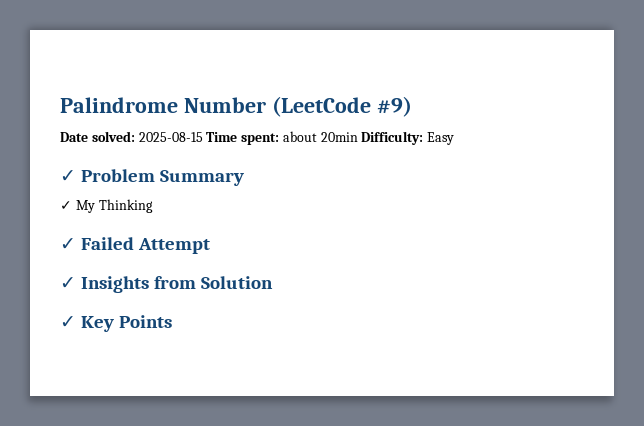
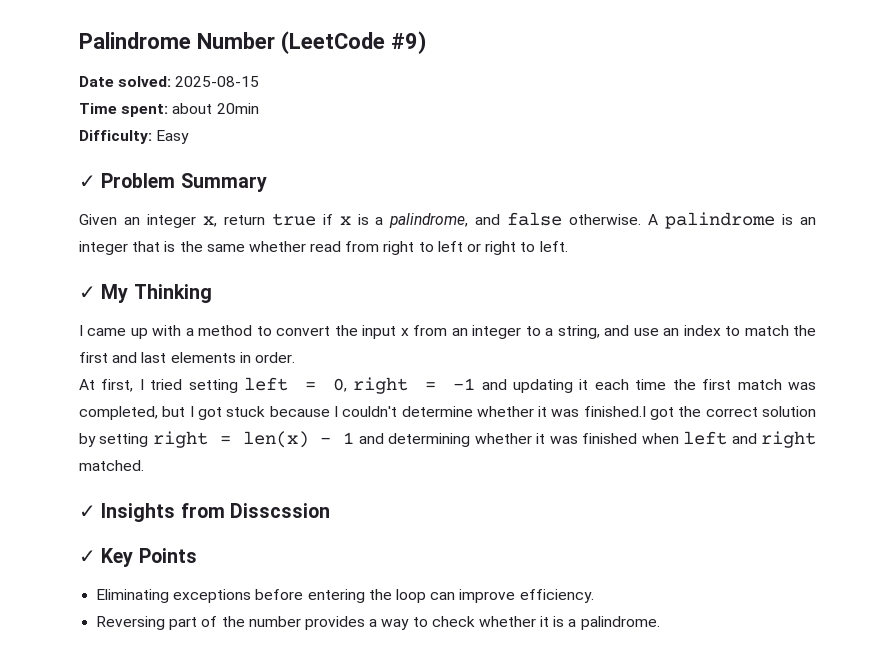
- Date solved: 2025-08-15 Time spent: about 20min Difficulty: Easy
+ Date solved: 2025-08-15
+ Time spent: about 20min
+ Difficulty: Easy
+ Given an integer x, return true if x is a palindrome, and false otherwise. A palindrome is an integer that is the same whether read from right to left or right to left.
  ✓ My Thinking
- ✓ Failed Attempt
+ I came up with a method to convert the input x from an integer to a string, and use an index to match the first and last elements in order.
+ At first, I tried setting left = 0, right = -1 and updating it each time the first match was completed, but I got stuck because I couldn't determine whether it was finished.I got the correct solution by setting right = len(x) - 1 and determining whether it was finished when left and right matched.
- ✓ Insights from Solution
+ ✓ Insights from Disscssion
+ Eliminating exceptions before entering the loop can improve efficiency.
+ Reversing part of the number provides a way to check whether it is a palindrome.

